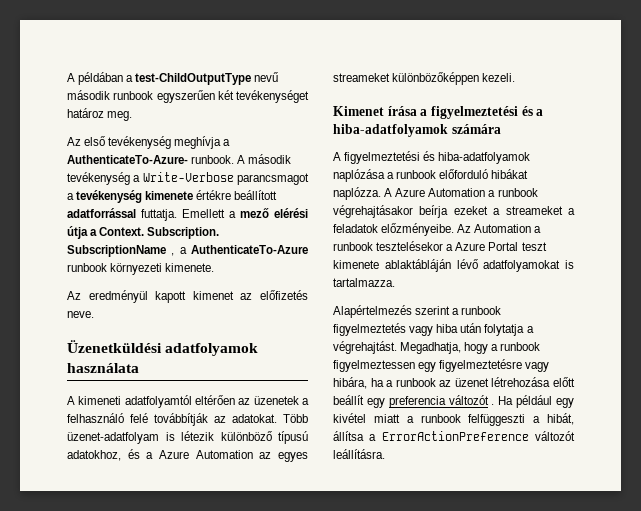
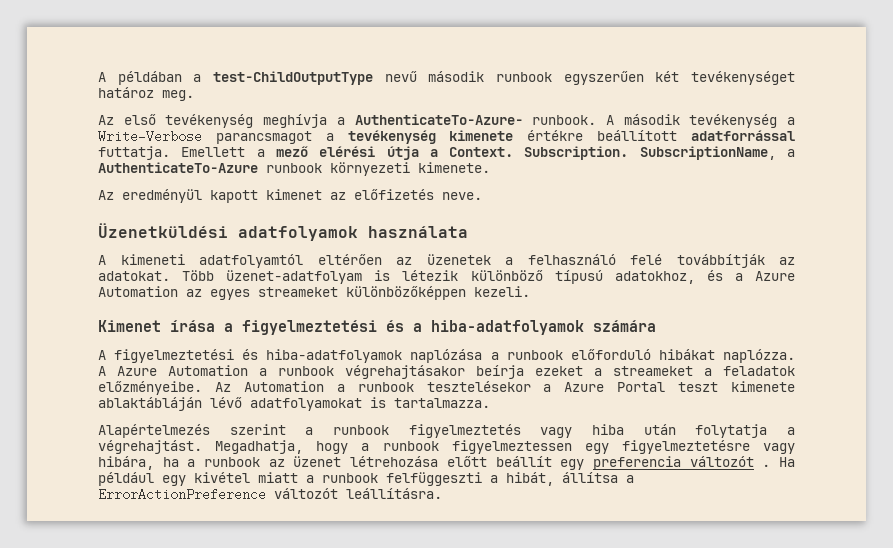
- SubscriptionName , a AuthenticateTo-Azure runbook környezeti kimenete.
+ SubscriptionName, a AuthenticateTo-Azure runbook környezeti kimenete.

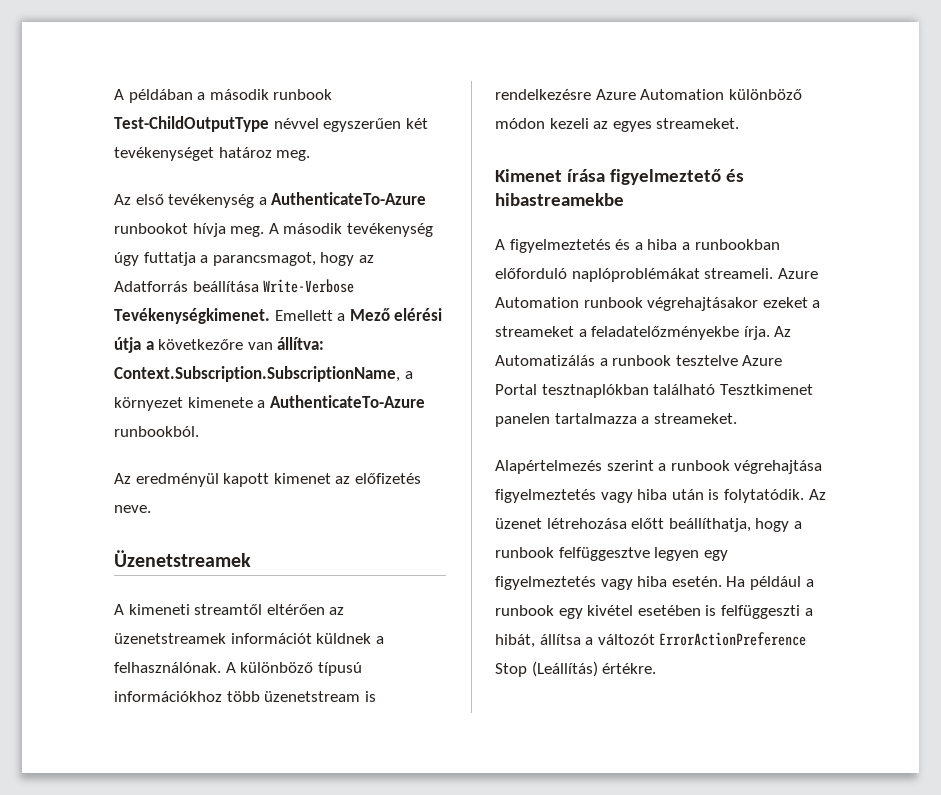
- A példában a test-ChildOutputType nevű második runbook egyszerűen két tevékenységet határoz meg.
+ A példában a második runbook Test-ChildOutputType névvel egyszerűen két tevékenységet határoz meg.
- Az első tevékenység meghívja a AuthenticateTo-Azure- runbook. A második tevékenység a Write-Verbose parancsmagot a tevékenység kimenete értékre beállított adatforrással futtatja.
+ Az első tevékenység a AuthenticateTo-Azure runbookot hívja meg. A második tevékenység úgy futtatja a parancsmagot, hogy az Adatforrás beállítása Write-Verbose Tevékenységkimenet.
- Emellett a mező elérési útja a Context. Subscription. SubscriptionName, a AuthenticateTo-Azure runbook környezeti kimenete.
+ Emellett a Mező elérési útja a következőre van állítva: Context.Subscription.SubscriptionName, a környezet kimenete a AuthenticateTo-Azure runbookból.
- Üzenetküldési adatfolyamok használata
+ Üzenetstreamek
- A kimeneti adatfolyamtól eltérően az üzenetek a felhasználó felé továbbítják az adatokat. Több üzenet-adatfolyam is létezik különböző típusú adatokhoz, és a Azure Automation az egyes streameket különbözőképpen kezeli.
- Kimenet írása a figyelmeztetési és a hiba-adatfolyamok számára
- A figyelmeztetési és hiba-adatfolyamok naplózása a runbook előforduló hibákat naplózza. A Azure Automation a runbook végrehajtásakor beírja ezeket a streameket a feladatok előzményeibe. Az Automation a runbook tesztelésekor a Azure Portal teszt kimenete ablaktábláján lévő adatfolyamokat is tartalmazza.
+ A kimeneti streamtől eltérően az üzenetstreamek információt küldnek a felhasználónak. A különböző típusú információkhoz több üzenetstream is rendelkezésre Azure Automation különböző módon kezeli az egyes streameket.
+ Kimenet írása figyelmeztető és hibastreamekbe
+ A figyelmeztetés és a hiba a runbookban előforduló naplóproblémákat streameli. Azure Automation runbook végrehajtásakor ezeket a streameket a feladatelőzményekbe írja. Az Automatizálás a runbook tesztelve Azure Portal tesztnaplókban található Tesztkimenet panelen tartalmazza a streameket.
- Alapértelmezés szerint a runbook figyelmeztetés vagy hiba után folytatja a végrehajtást. Megadhatja, hogy a runbook figyelmeztessen egy figyelmeztetésre vagy hibára, ha a runbook az üzenet létrehozása előtt beállít egy preferencia változót . Ha például egy kivétel miatt a runbook felfüggeszti a hibát, állítsa a ErrorActionPreference változót leállításra.
+ Alapértelmezés szerint a runbook végrehajtása figyelmeztetés vagy hiba után is folytatódik. Az üzenet létrehozása előtt beállíthatja, hogy a runbook felfüggesztve legyen egy figyelmeztetés vagy hiba esetén. Ha például a runbook egy kivétel esetében is felfüggeszti a hibát, állítsa a változót ErrorActionPreference Stop (Leállítás) értékre.

